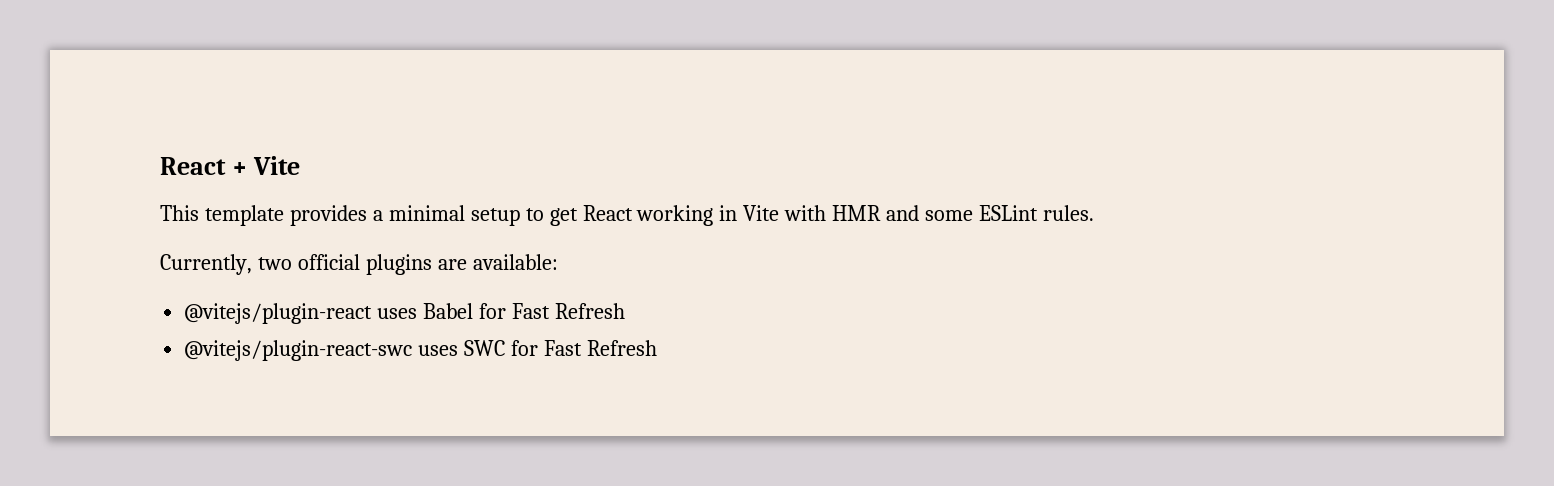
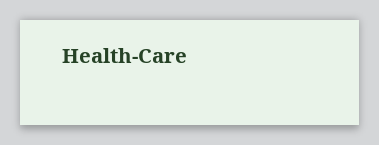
- React + Vite
- This template provides a minimal setup to get React working in Vite with HMR and some ESLint rules.
- Currently, two official plugins are available:
- @vitejs/plugin-react uses Babel for Fast Refresh
- @vitejs/plugin-react-swc uses SWC for Fast Refresh
+ Health-Care

